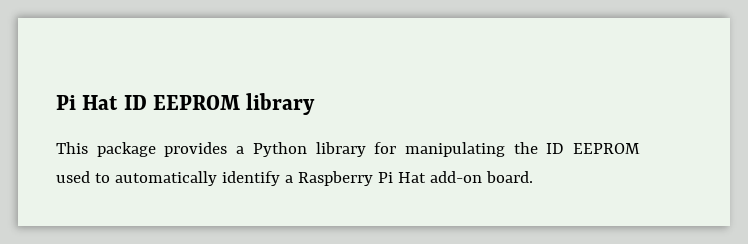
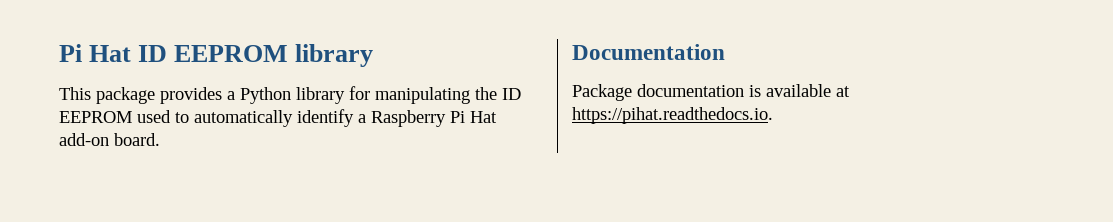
+ Documentation
+ Package documentation is available at https://pihat.readthedocs.io.

